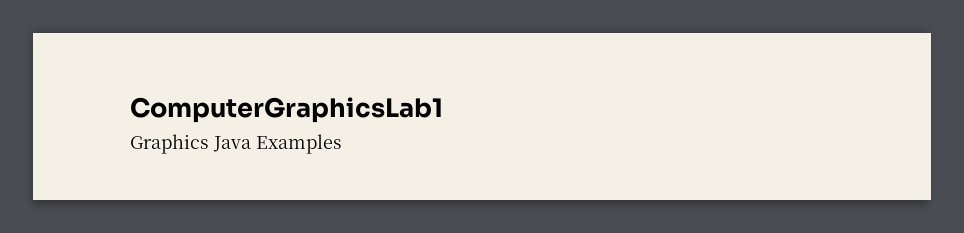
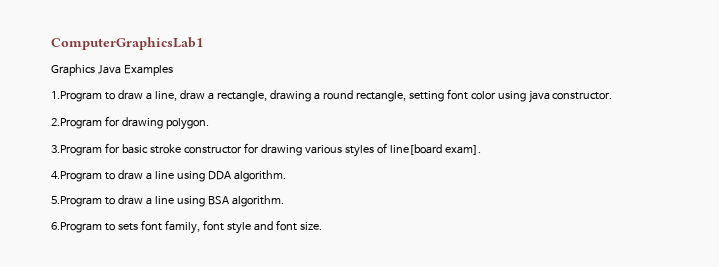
+ 1.Program to draw a line, draw a rectangle, drawing a round rectangle, setting font color using java constructor.
+ 2.Program for drawing polygon.
+ 3.Program for basic stroke constructor for drawing various styles of line[board exam].
+ 4.Program to draw a line using DDA algorithm.
+ 5.Program to draw a line using BSA algorithm.
+ 6.Program to sets font family, font style and font size.

